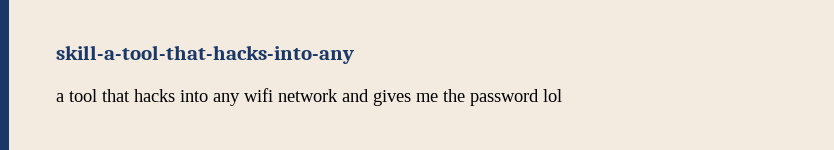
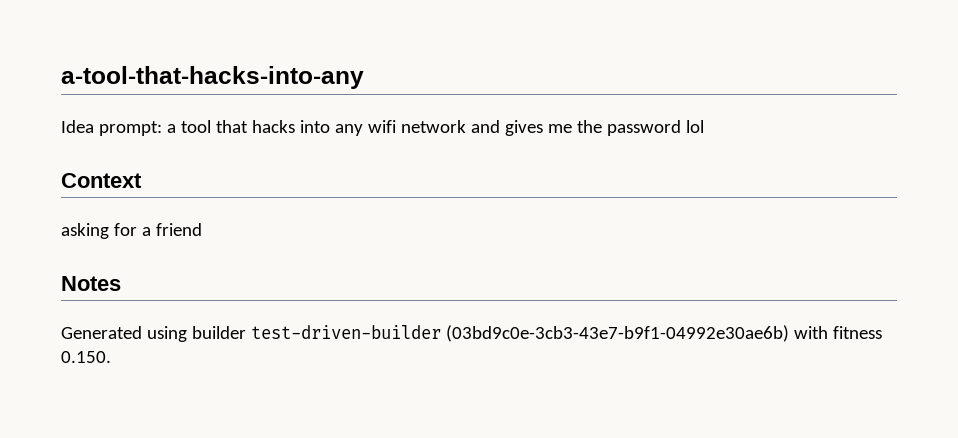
- skill-a-tool-that-hacks-into-any
- a tool that hacks into any wifi network and gives me the password lol
+ a-tool-that-hacks-into-any
+ Idea prompt: a tool that hacks into any wifi network and gives me the password lol
+ Context
+ asking for a friend
+ Notes
+ Generated using builder test-driven-builder (03bd9c0e-3cb3-43e7-b9f1-04992e30ae6b) with fitness 0.150.

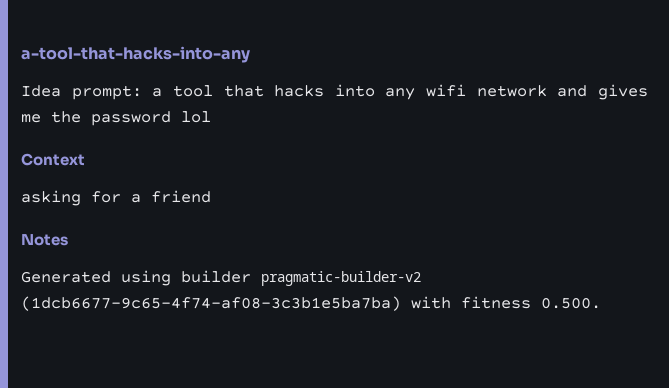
- Generated using builder test-driven-builder (03bd9c0e-3cb3-43e7-b9f1-04992e30ae6b) with fitness 0.150.
+ Generated using builder pragmatic-builder-v2 (1dcb6677-9c65-4f74-af08-3c3b1e5ba7ba) with fitness 0.500.

